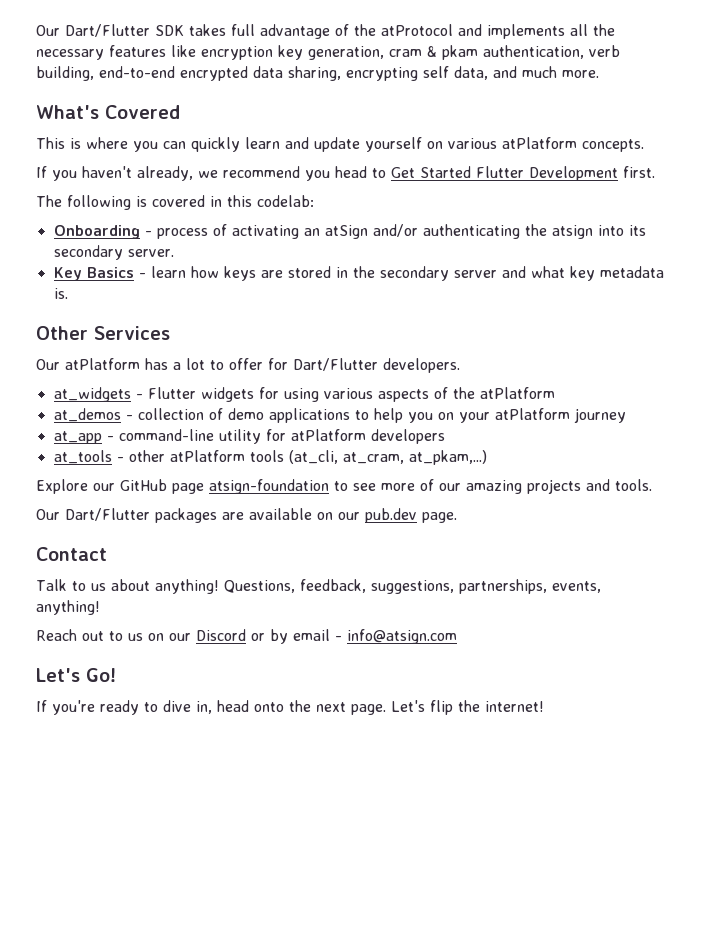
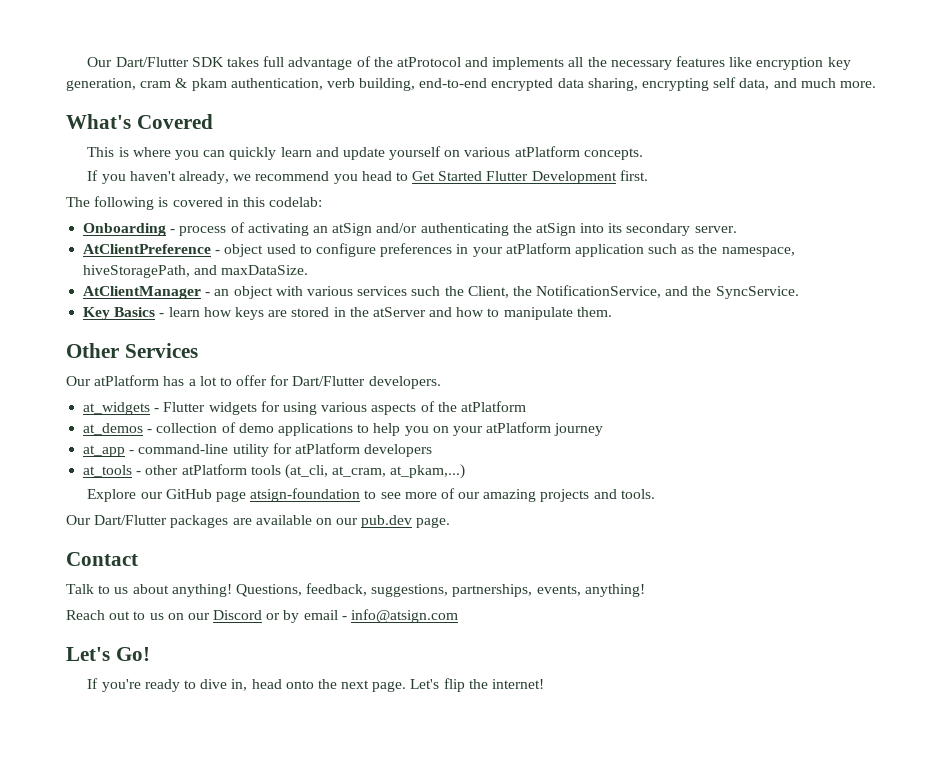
- Onboarding - process of activating an atSign and/or authenticating the atsign into its secondary server.
+ Onboarding - process of activating an atSign and/or authenticating the atSign into its secondary server.
+ AtClientPreference - object used to configure preferences in your atPlatform application such as the namespace, hiveStoragePath, and maxDataSize.
+ AtClientManager - an object with various services such the Client, the NotificationService, and the SyncService.
- Key Basics - learn how keys are stored in the secondary server and what key metadata is.
+ Key Basics - learn how keys are stored in the atServer and how to manipulate them.

